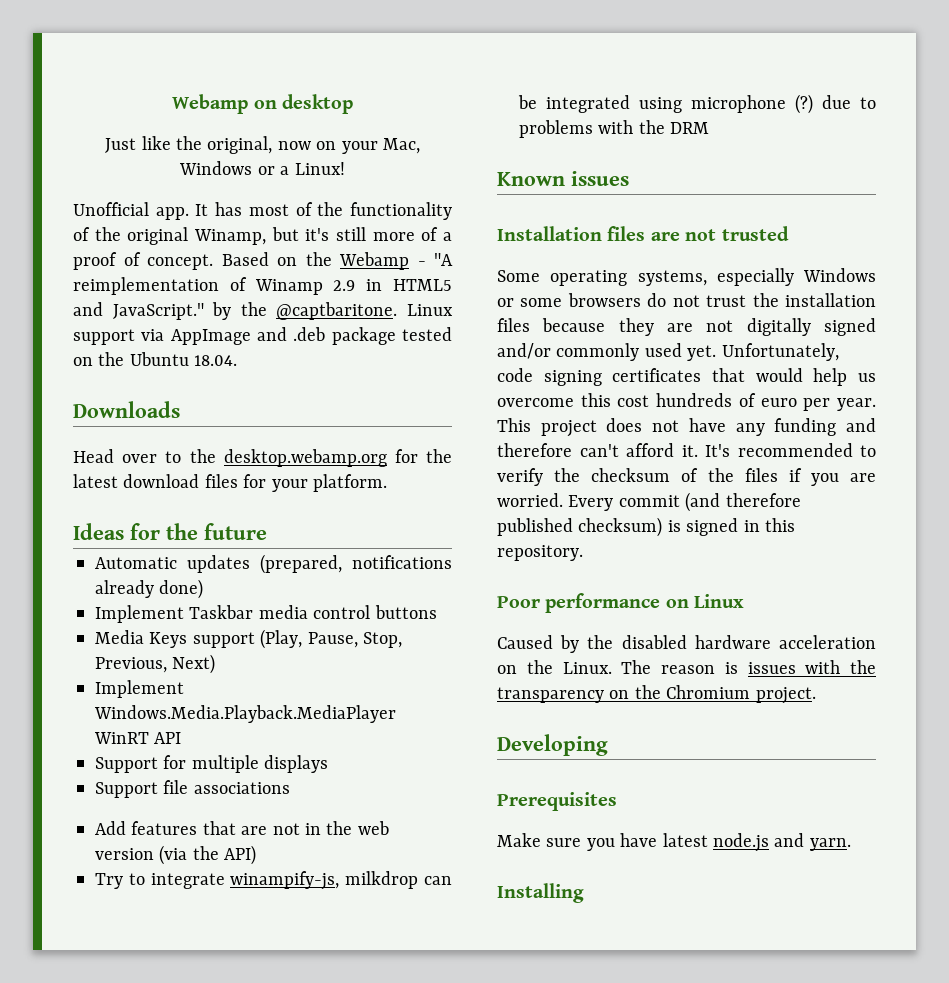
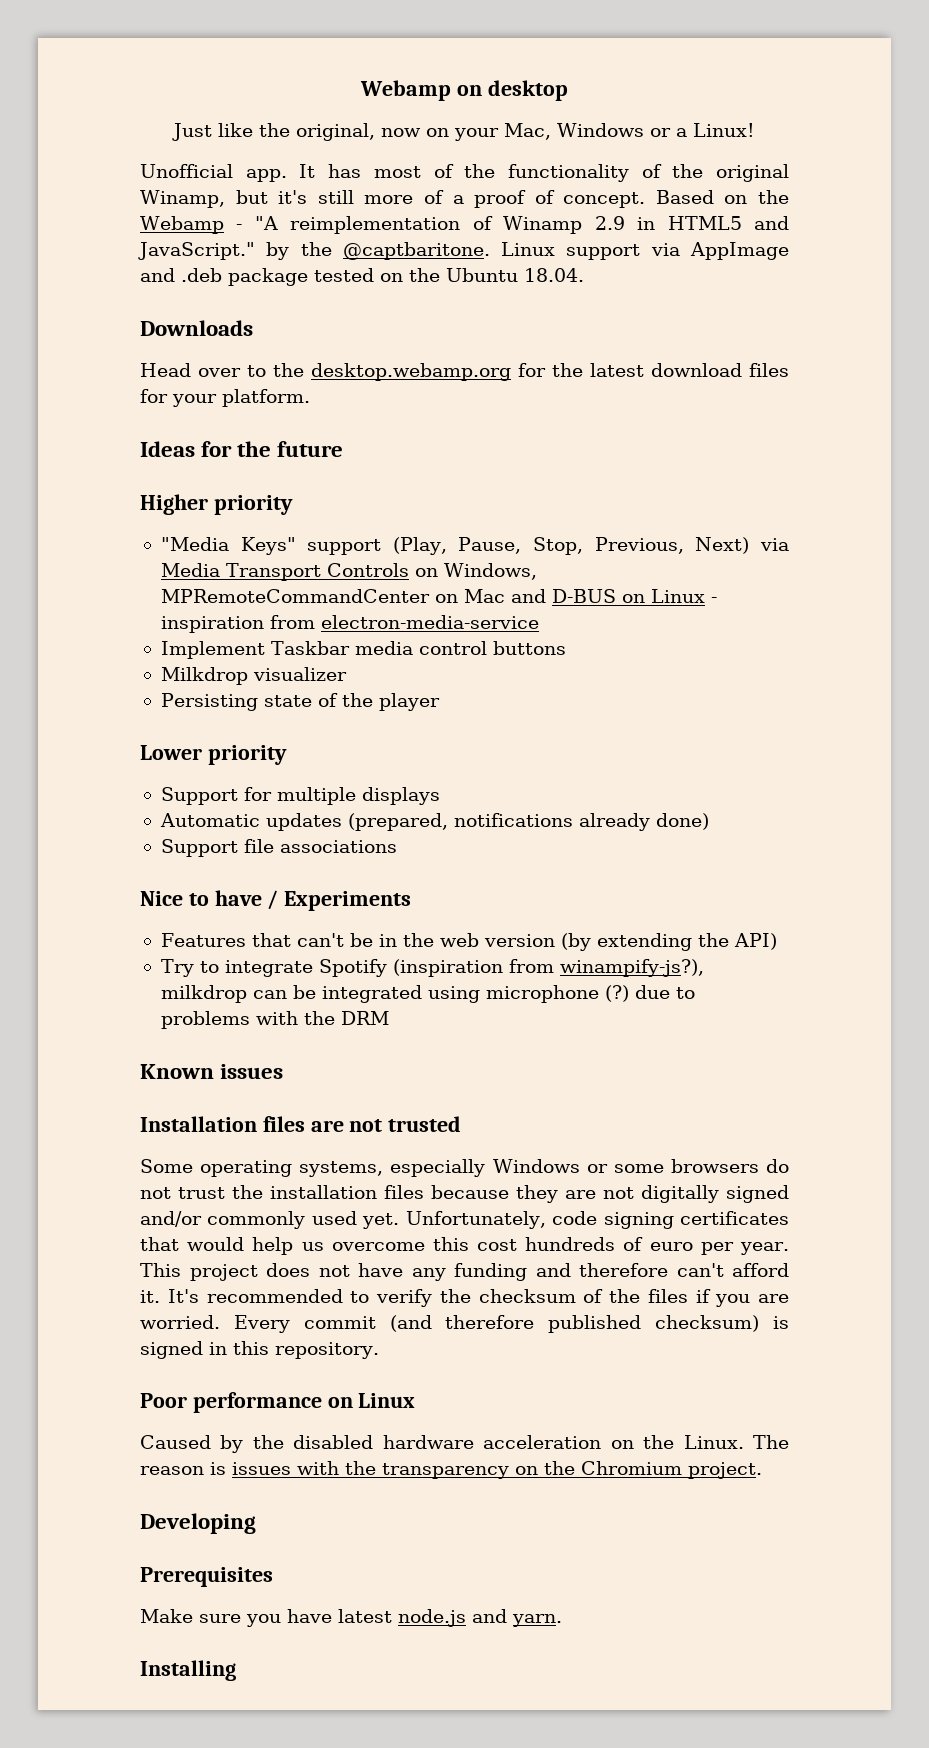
+ Higher priority
+ "Media Keys" support (Play, Pause, Stop, Previous, Next) via Media Transport Controls on Windows, MPRemoteCommandCenter on Mac and D-BUS on Linux - inspiration from electron-media-service
+ Implement Taskbar media control buttons
+ Milkdrop visualizer
+ Persisting state of the player
+ Lower priority
+ Support for multiple displays
- Implement Taskbar media control buttons
- Media Keys support (Play, Pause, Stop, Previous, Next)
- Implement Windows.Media.Playback.MediaPlayer WinRT API
- Support for multiple displays
  Support file associations
- Add features that are not in the web version (via the API)
+ Nice to have / Experiments
+ Features that can't be in the web version (by extending the API)
- Try to integrate winampify-js, milkdrop can be integrated using microphone (?) due to problems with the DRM
+ Try to integrate Spotify (inspiration from winampify-js?), milkdrop can be integrated using microphone (?) due to problems with the DRM

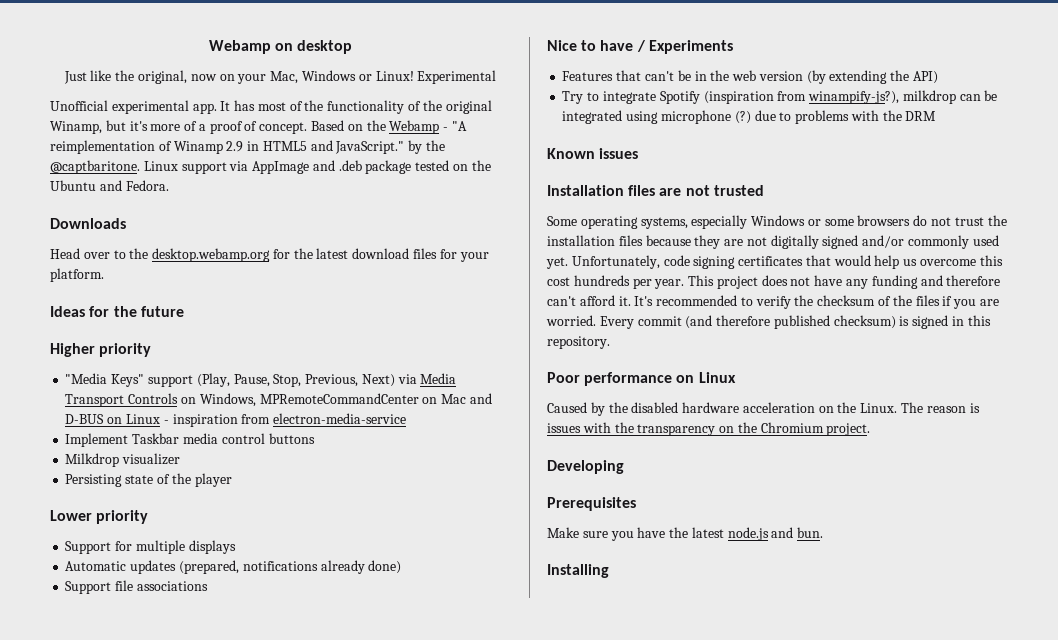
- Just like the original, now on your Mac, Windows or a Linux!
+ Just like the original, now on your Mac, Windows or Linux! Experimental
- Unofficial app.
+ Unofficial experimental app.
- It has most of the functionality of the original Winamp, but it's still more of a proof of concept.
+ It has most of the functionality of the original Winamp, but it's more of a proof of concept.
- Linux support via AppImage and .deb package tested on the Ubuntu 18.04.
+ Linux support via AppImage and .deb package tested on the Ubuntu and Fedora.
- Unfortunately, code signing certificates that would help us overcome this cost hundreds of euro per year.
+ Unfortunately, code signing certificates that would help us overcome this cost hundreds per year.
- Make sure you have latest node.js and yarn.
+ Make sure you have the latest node.js and bun.

